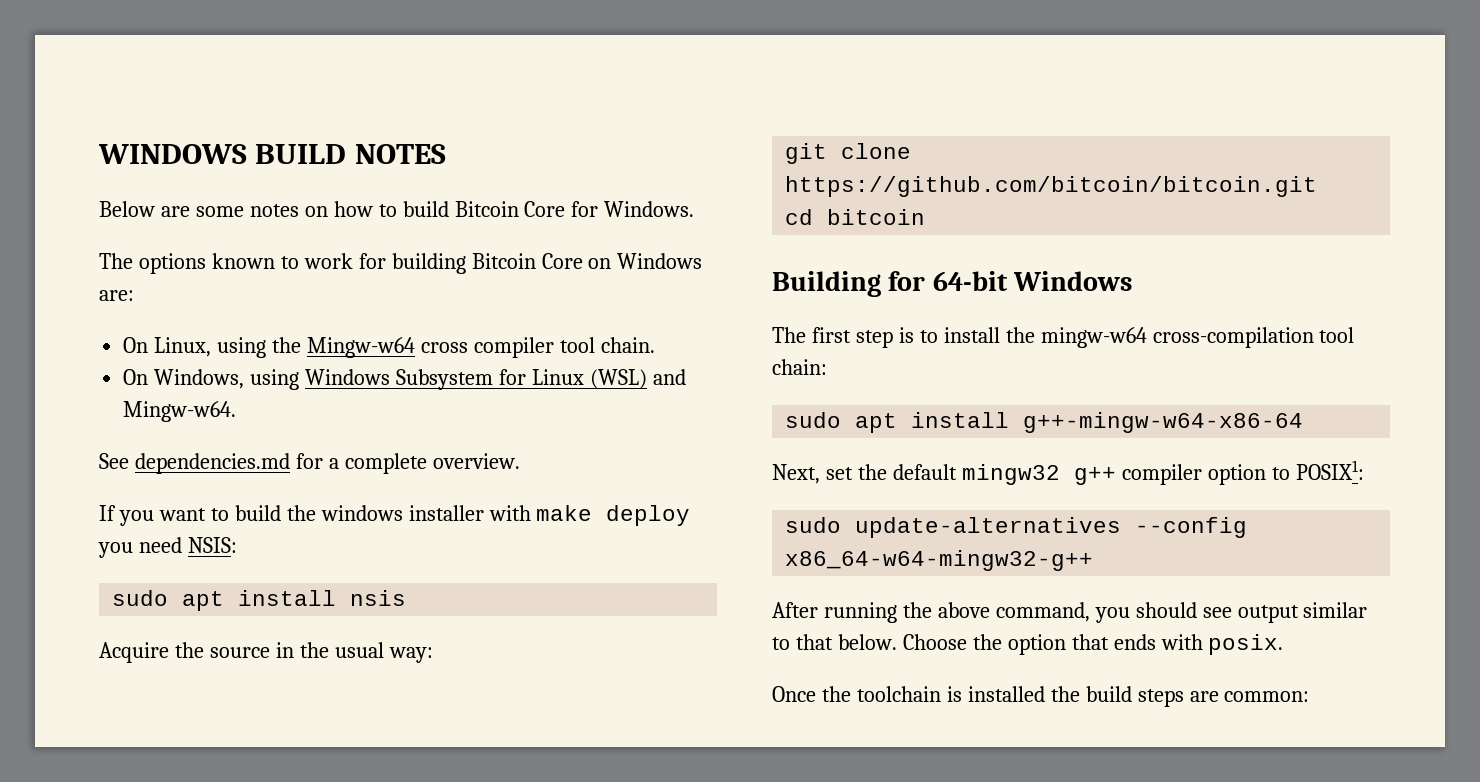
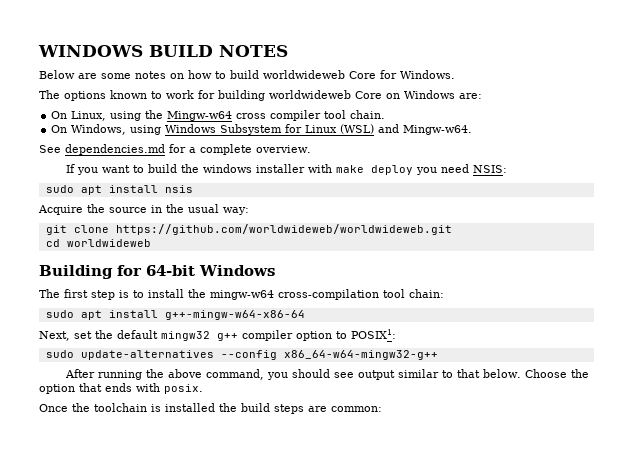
- Below are some notes on how to build Bitcoin Core for Windows.
+ Below are some notes on how to build worldwideweb Core for Windows.
- The options known to work for building Bitcoin Core on Windows are:
+ The options known to work for building worldwideweb Core on Windows are:
- git clone https://github.com/bitcoin/bitcoin.git
+ git clone https://github.com/worldwideweb/worldwideweb.git
- cd bitcoin
+ cd worldwideweb

